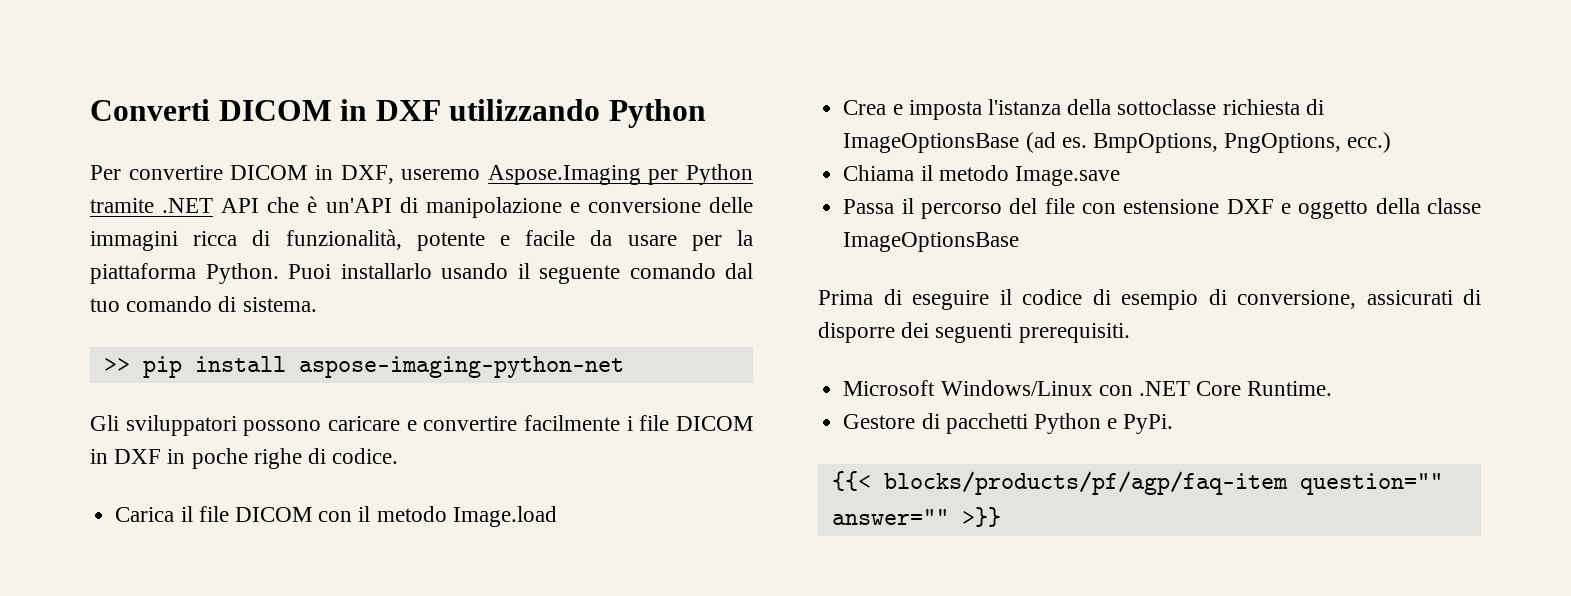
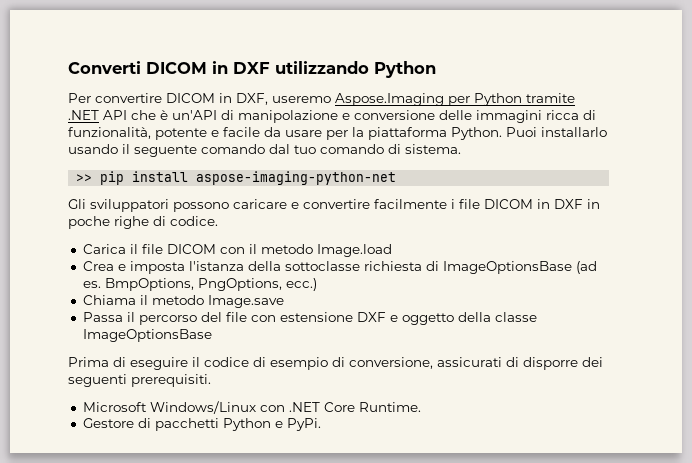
- {{< blocks/products/pf/agp/faq-item question="" answer="" >}}

